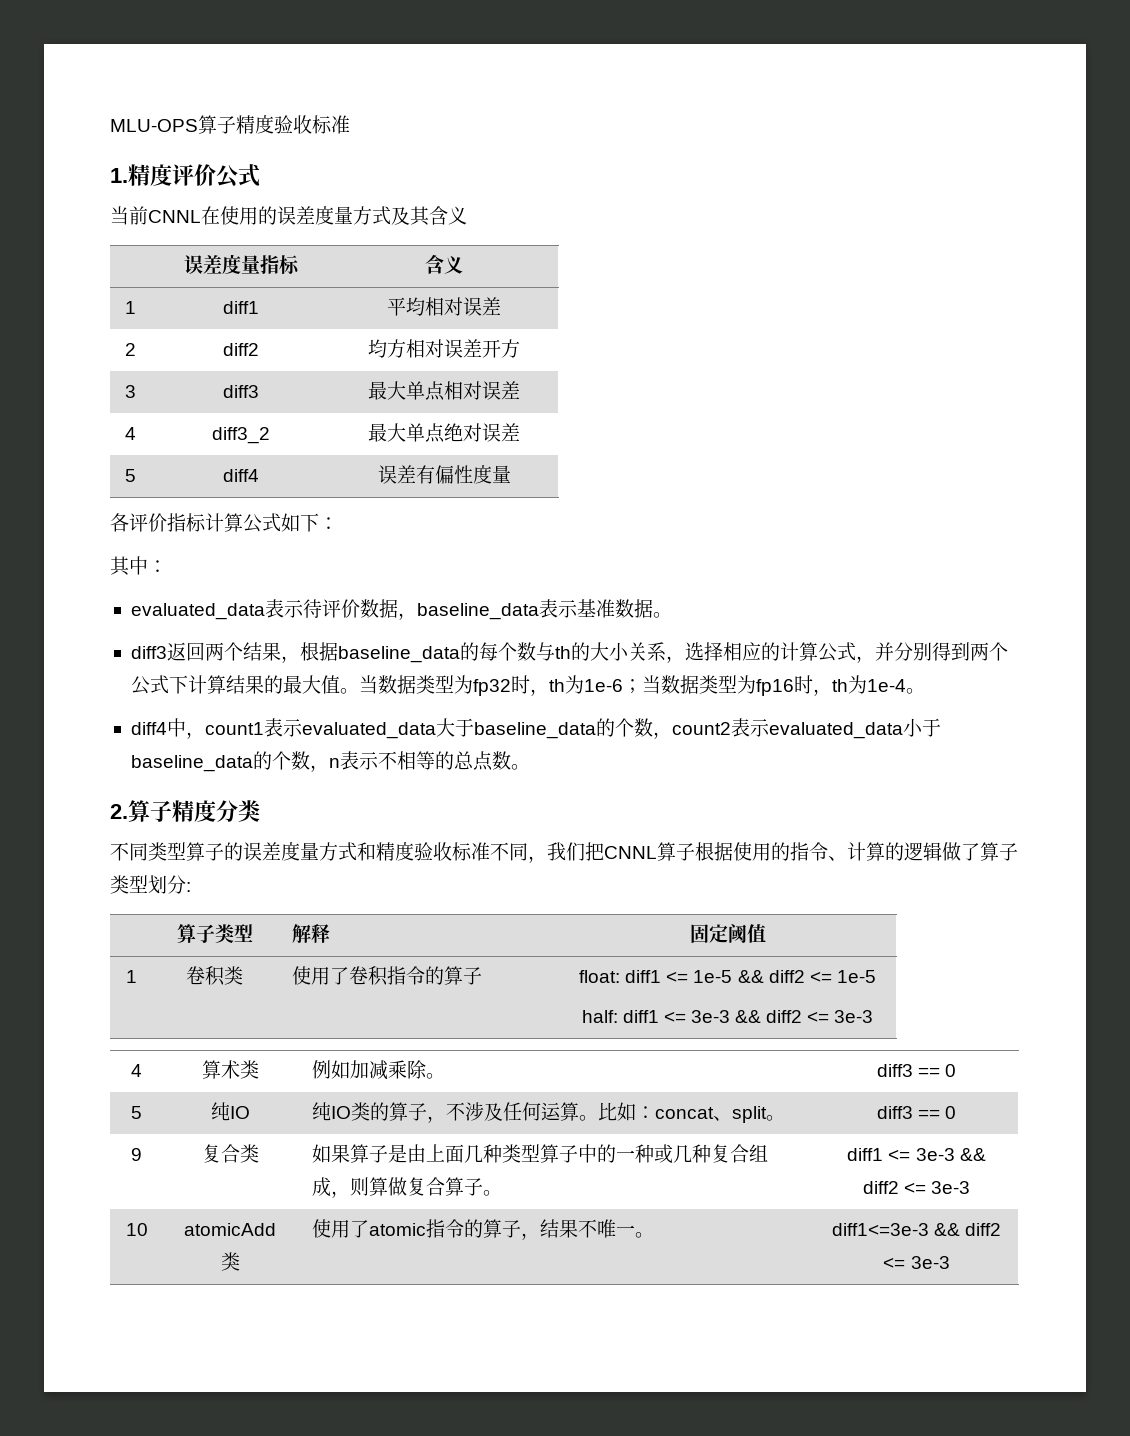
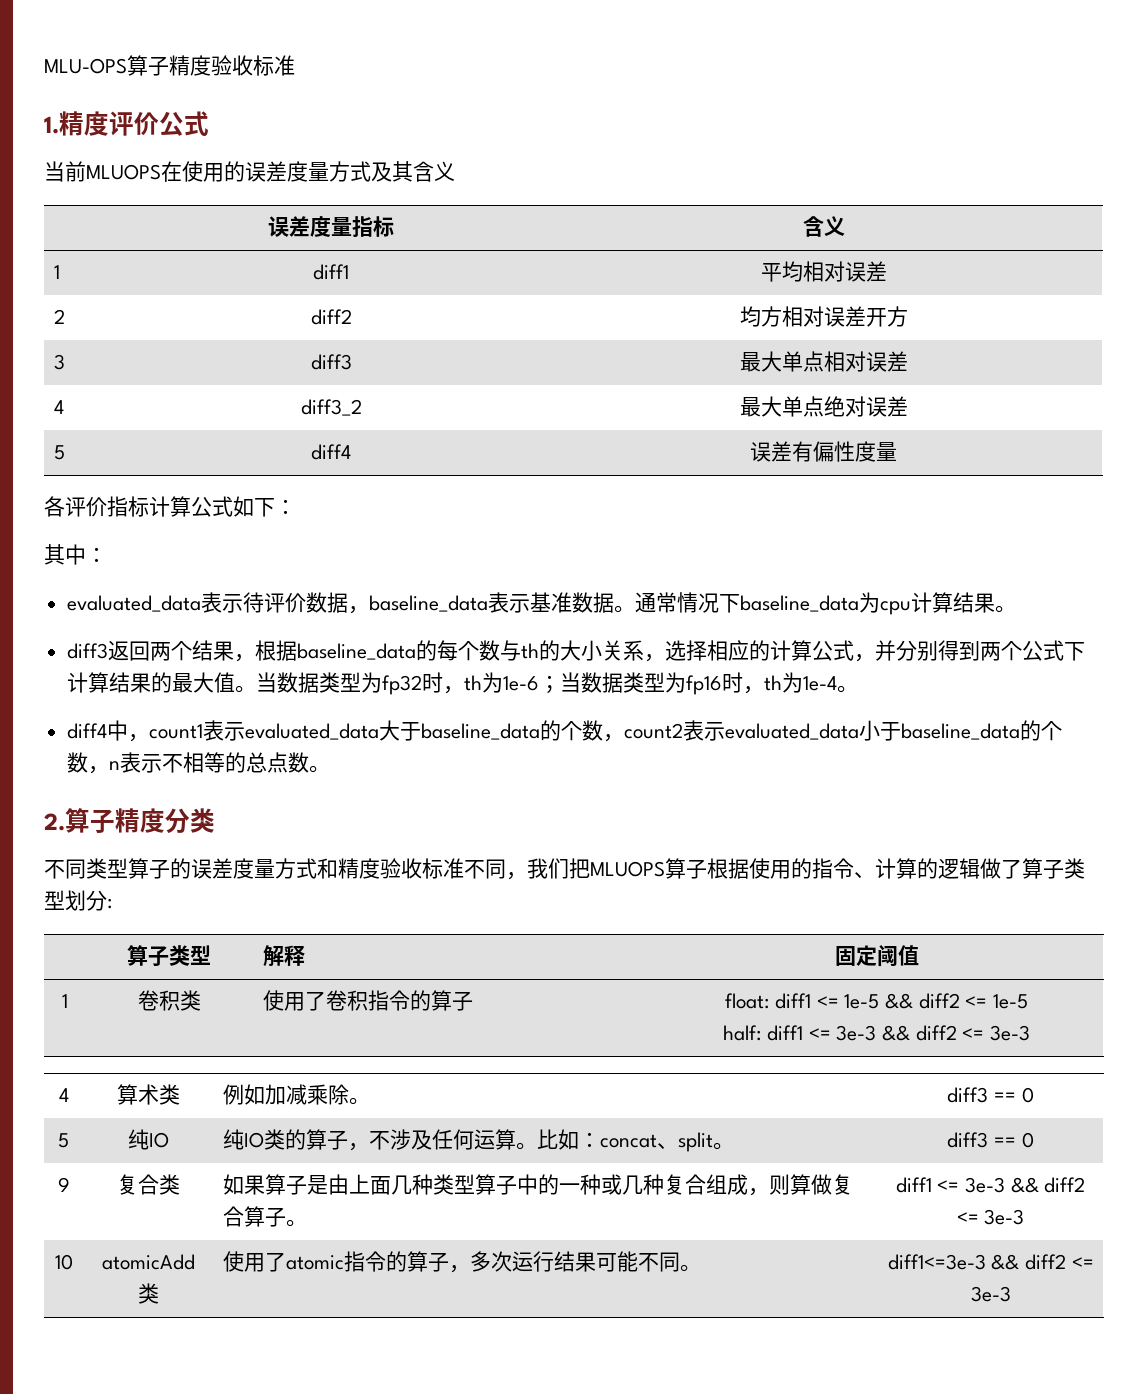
- 当前CNNL在使用的误差度量方式及其含义
+ 当前MLUOPS在使用的误差度量方式及其含义
+ 通常情况下baseline_data为cpu计算结果。
- 不同类型算子的误差度量方式和精度验收标准不同，我们把CNNL算子根据使用的指令、计算的逻辑做了算子类型划分:
+ 不同类型算子的误差度量方式和精度验收标准不同，我们把MLUOPS算子根据使用的指令、计算的逻辑做了算子类型划分:
- 10 | atomicAdd类 | 使用了atomic指令的算子，结果不唯一。 | diff1<=3e-3 && diff2 <= 3e-3
+ 10 | atomicAdd类 | 使用了atomic指令的算子，多次运行结果可能不同。 | diff1<=3e-3 && diff2 <= 3e-3

